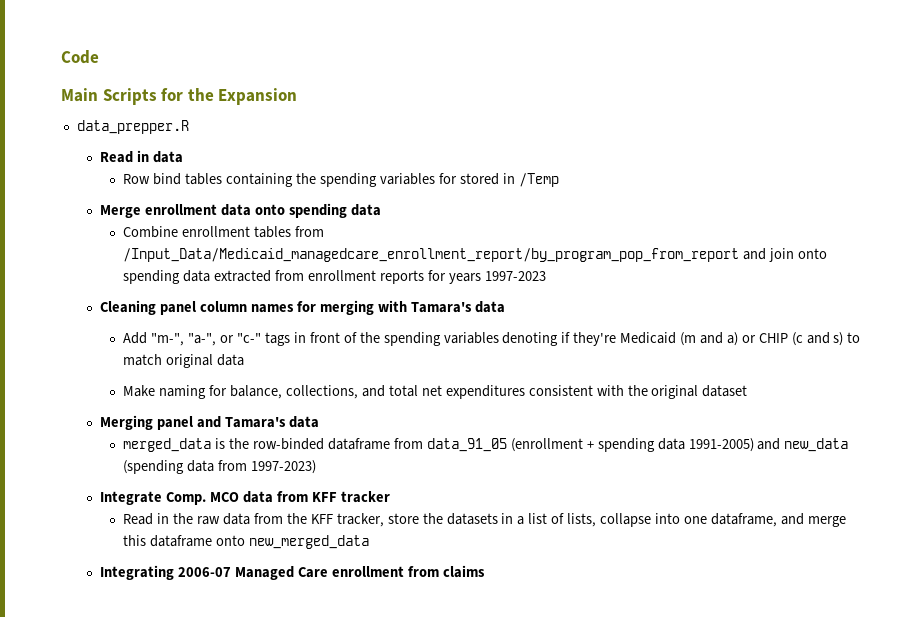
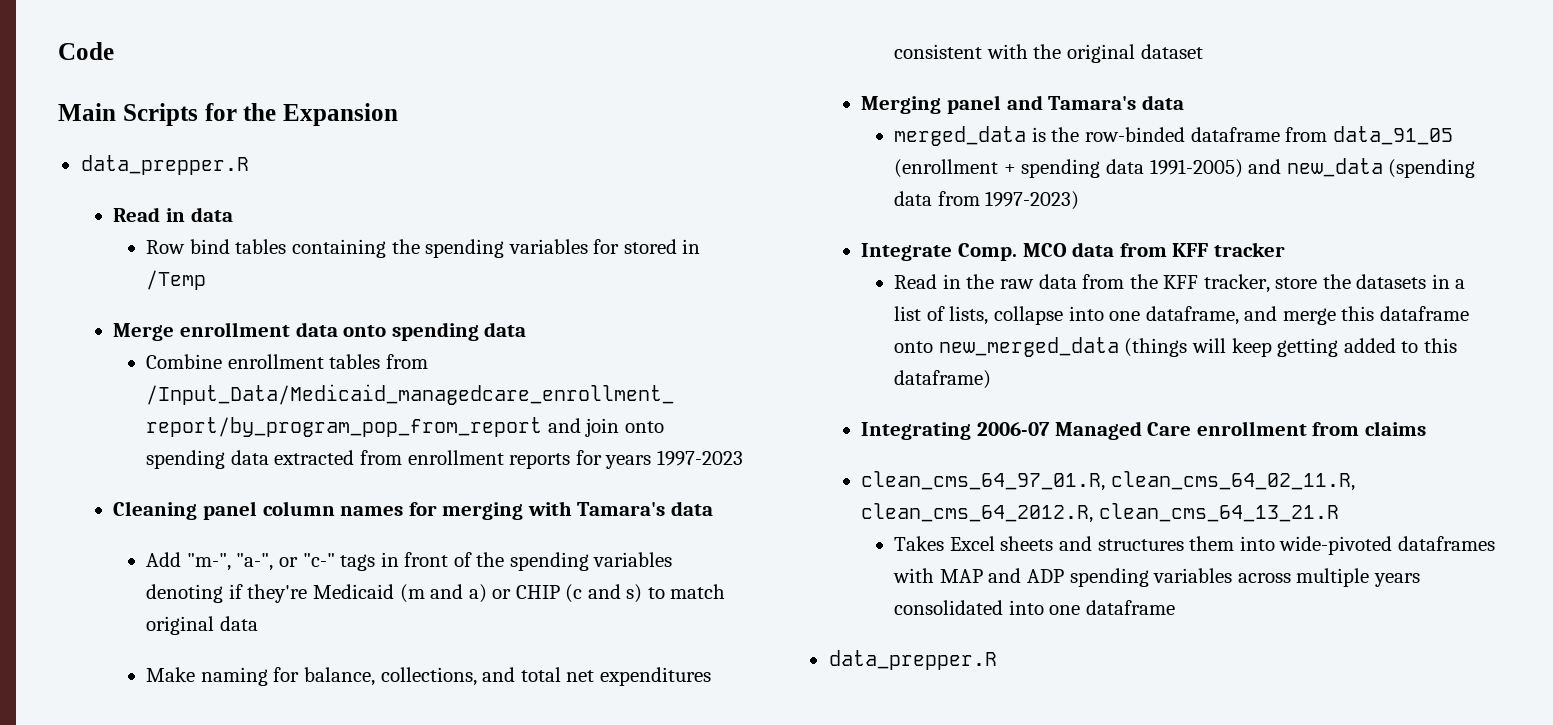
- Read in the raw data from the KFF tracker, store the datasets in a list of lists, collapse into one dataframe, and merge this dataframe onto new_merged_data
+ Read in the raw data from the KFF tracker, store the datasets in a list of lists, collapse into one dataframe, and merge this dataframe onto new_merged_data (things will keep getting added to this dataframe)
+ clean_cms_64_97_01.R, clean_cms_64_02_11.R, clean_cms_64_2012.R, clean_cms_64_13_21.R
+ Takes Excel sheets and structures them into wide-pivoted dataframes with MAP and ADP spending variables across multiple years consolidated into one dataframe
+ data_prepper.R

